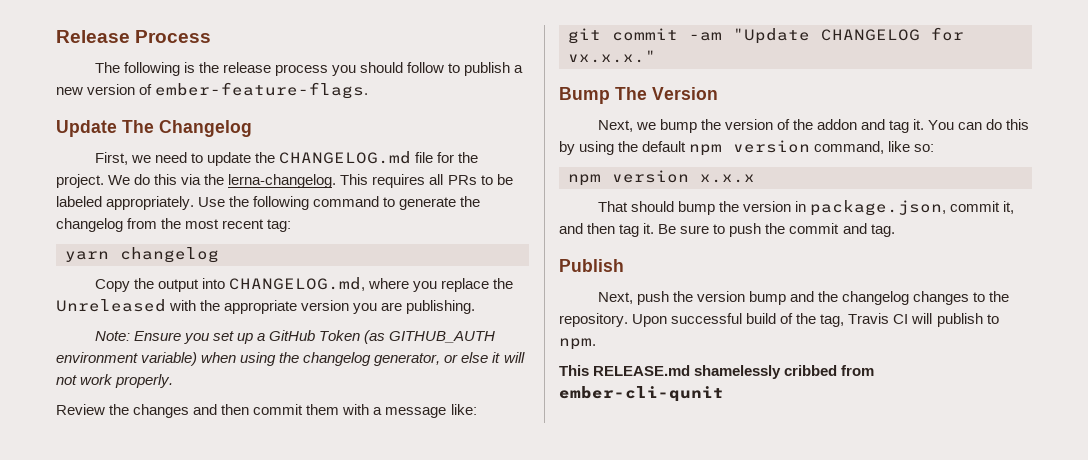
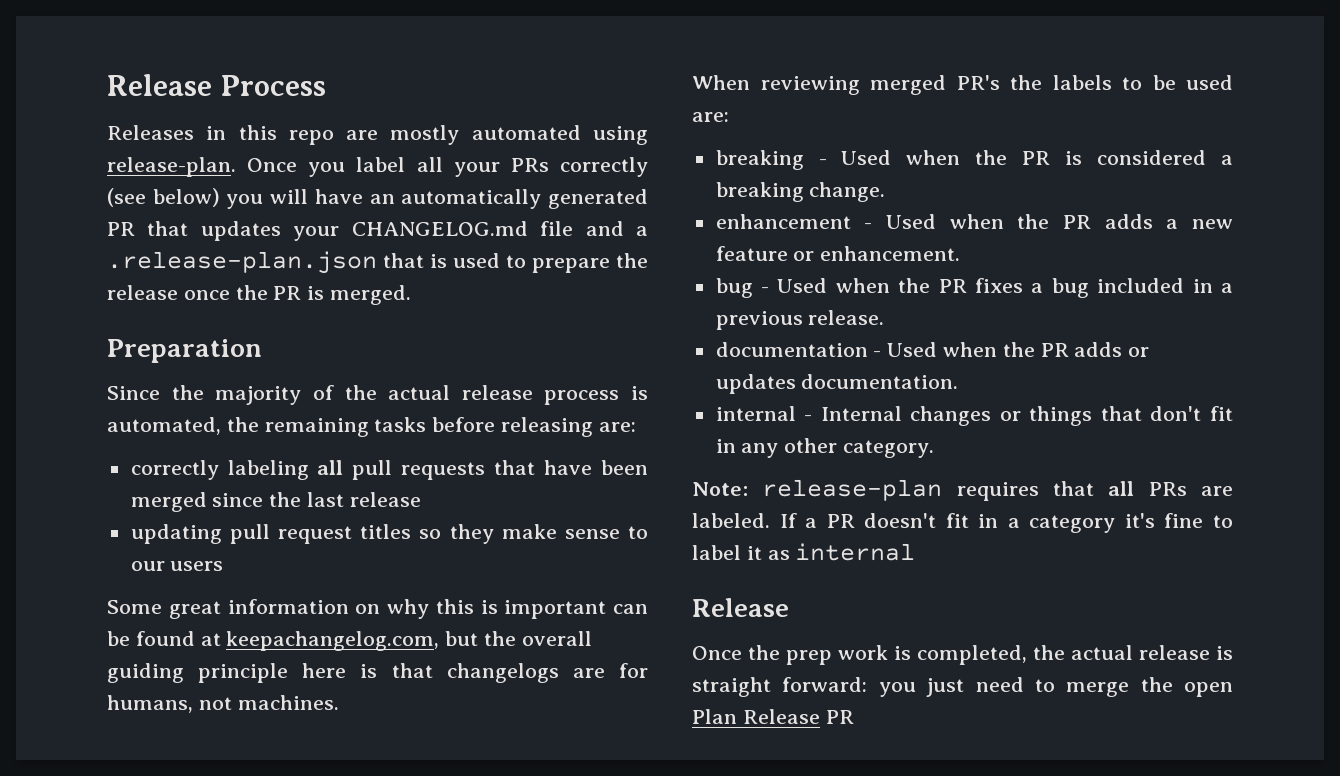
- The following is the release process you should follow to publish a new version of ember-feature-flags.
- Update The Changelog
- First, we need to update the CHANGELOG.md file for the project. We do this via the lerna-changelog. This requires all PRs to be labeled appropriately. Use the following command to generate the changelog from the most recent tag:
- yarn changelog
- Copy the output into CHANGELOG.md, where you replace the Unreleased with the appropriate version you are publishing.
- Note: Ensure you set up a GitHub Token (as GITHUB_AUTH environment variable) when using the changelog generator, or else it will not work properly.
- Review the changes and then commit them with a message like:
- git commit -am "Update CHANGELOG for vx.x.x."
- Bump The Version
- Next, we bump the version of the addon and tag it. You can do this by using the default npm version command, like so:
- npm version x.x.x
- That should bump the version in package.json, commit it, and then tag it. Be sure to push the commit and tag.
- Publish
- Next, push the version bump and the changelog changes to the repository. Upon successful build of the tag, Travis CI will publish to npm.
- This RELEASE.md shamelessly cribbed from ember-cli-qunit
+ Releases in this repo are mostly automated using release-plan. Once you label all your PRs correctly (see below) you will have an automatically generated PR that updates your CHANGELOG.md file and a .release-plan.json that is used to prepare the release once the PR is merged.
+ Preparation
+ Since the majority of the actual release process is automated, the remaining tasks before releasing are:
+ correctly labeling all pull requests that have been merged since the last release
+ updating pull request titles so they make sense to our users
+ Some great information on why this is important can be found at keepachangelog.com, but the overall guiding principle here is that changelogs are for humans, not machines.
+ When reviewing merged PR's the labels to be used are:
+ breaking - Used when the PR is considered a breaking change.
+ enhancement - Used when the PR adds a new feature or enhancement.
+ bug - Used when the PR fixes a bug included in a previous release.
+ documentation - Used when the PR adds or updates documentation.
+ internal - Internal changes or things that don't fit in any other category.
+ Note: release-plan requires that all PRs are labeled. If a PR doesn't fit in a category it's fine to label it as internal
+ Release
+ Once the prep work is completed, the actual release is straight forward: you just need to merge the open Plan Release PR

